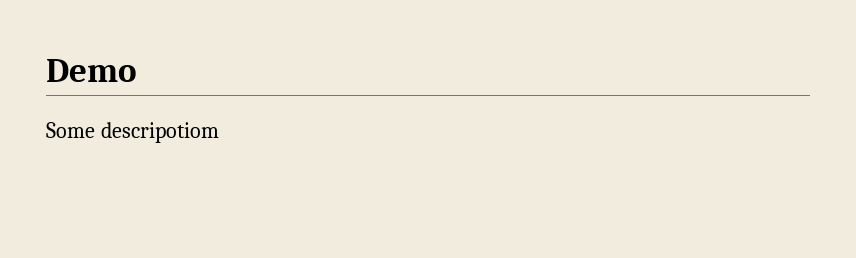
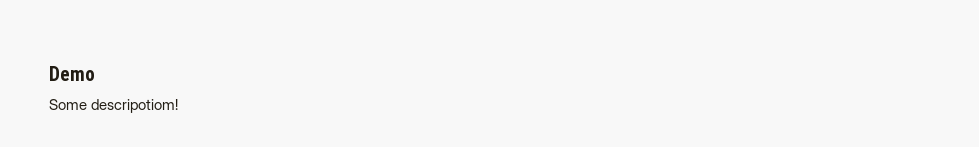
- Some descripotiom
+ Some descripotiom!

